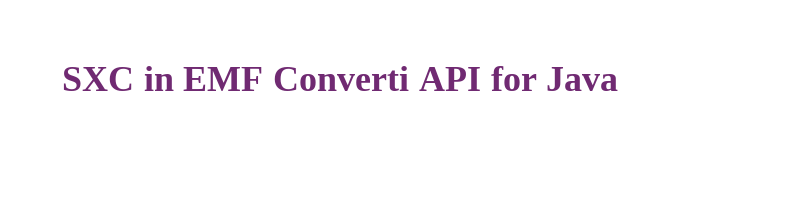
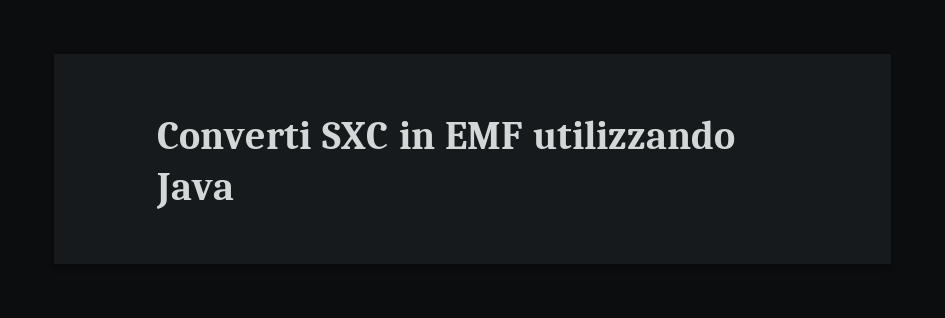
- SXC in EMF Converti API for Java
+ Converti SXC in EMF utilizzando Java

